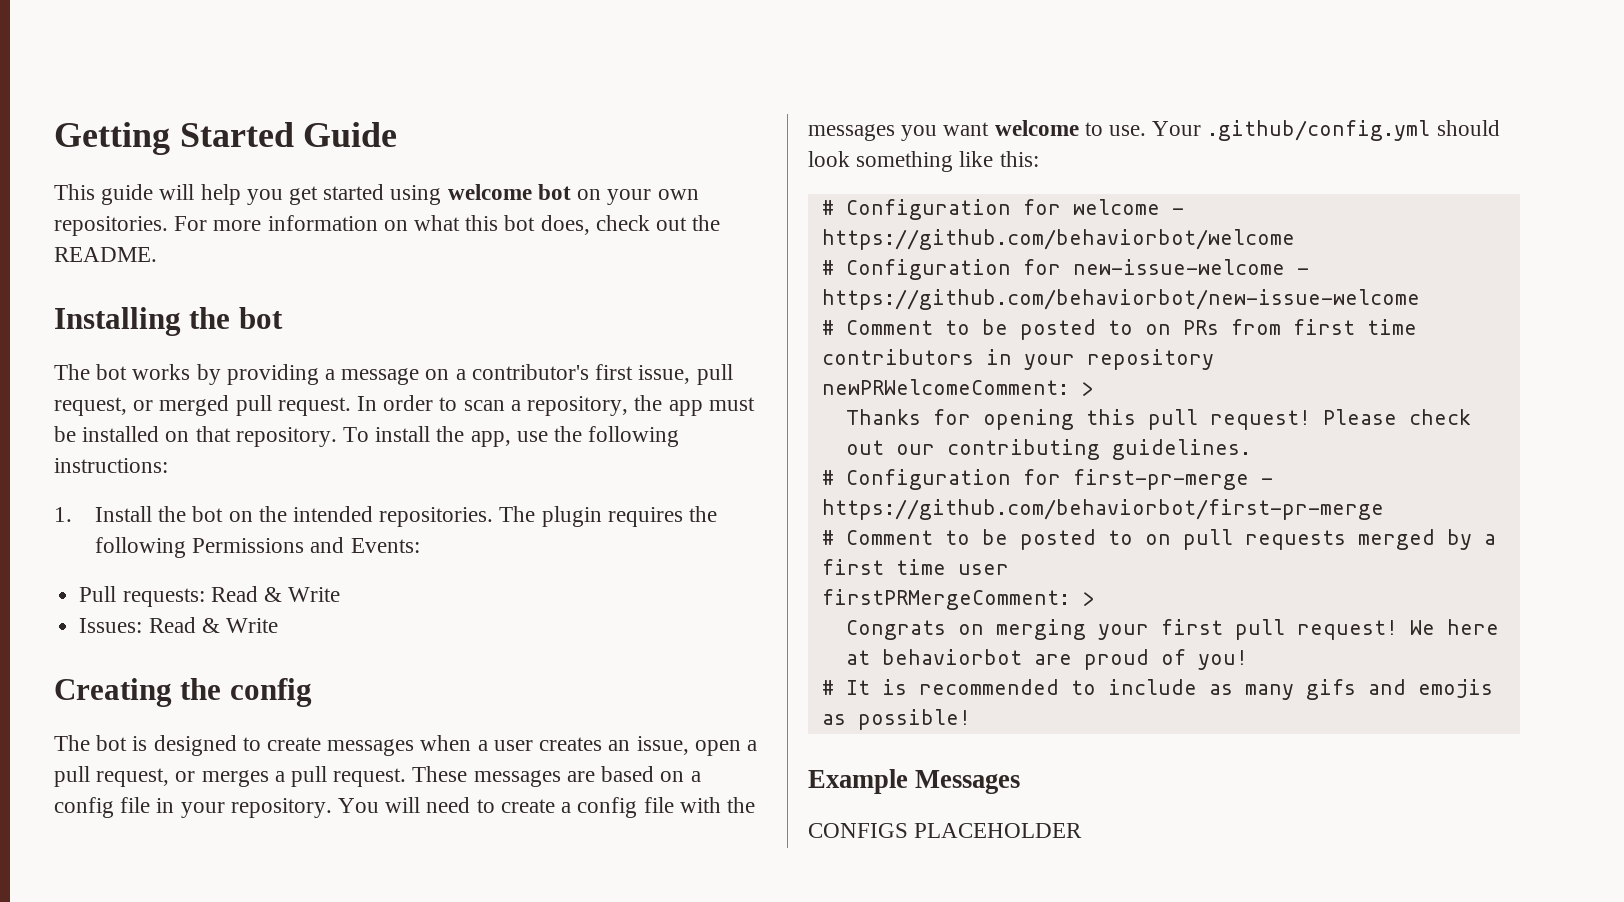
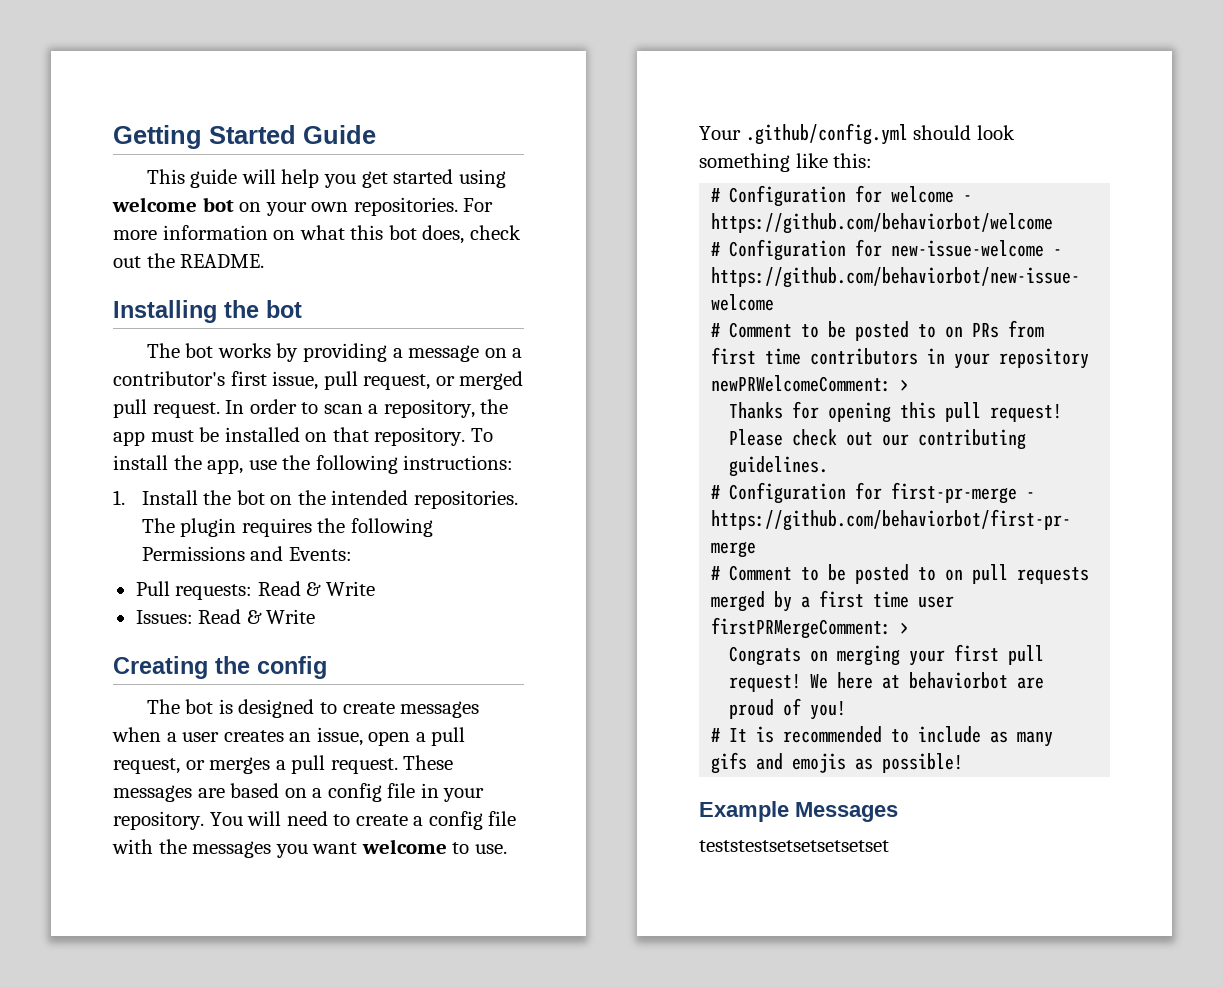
- CONFIGS PLACEHOLDER
+ teststestsetsetsetsetset

